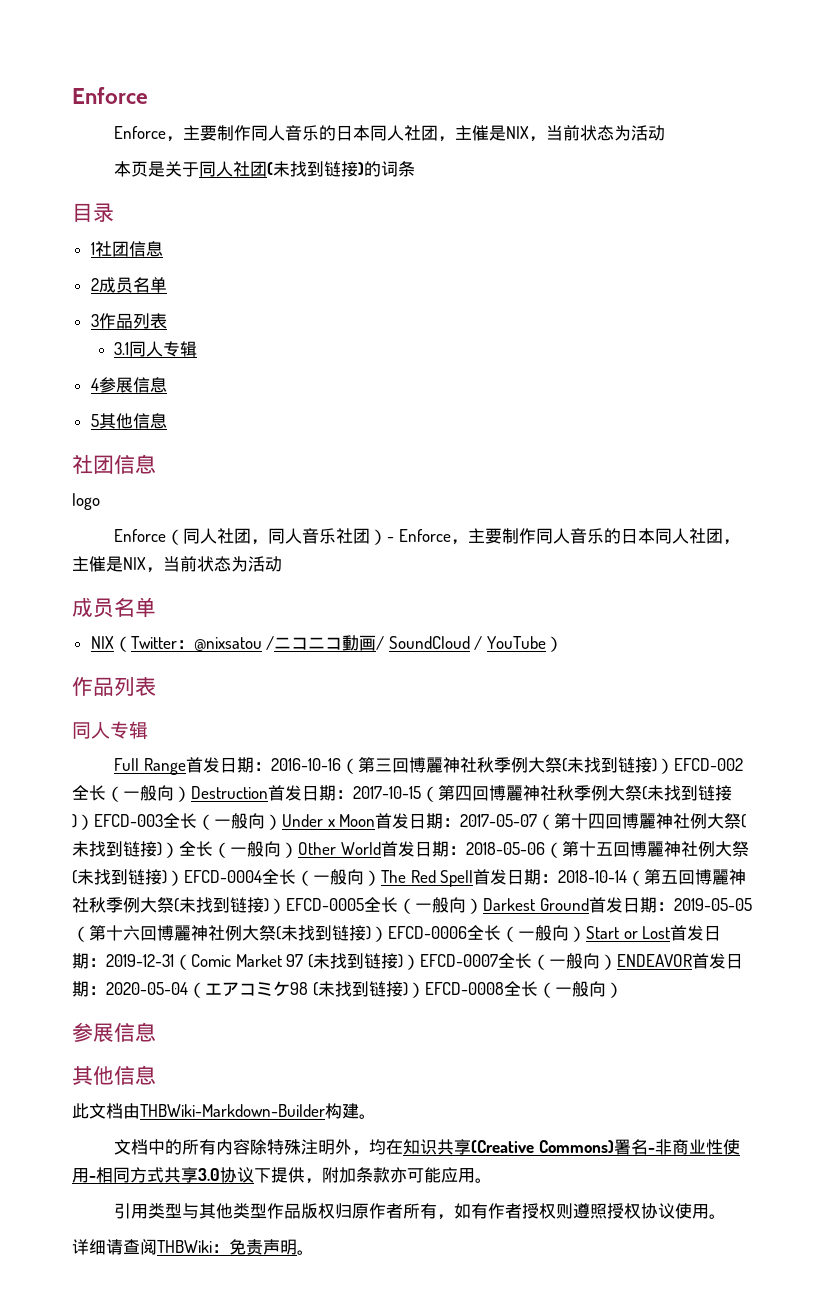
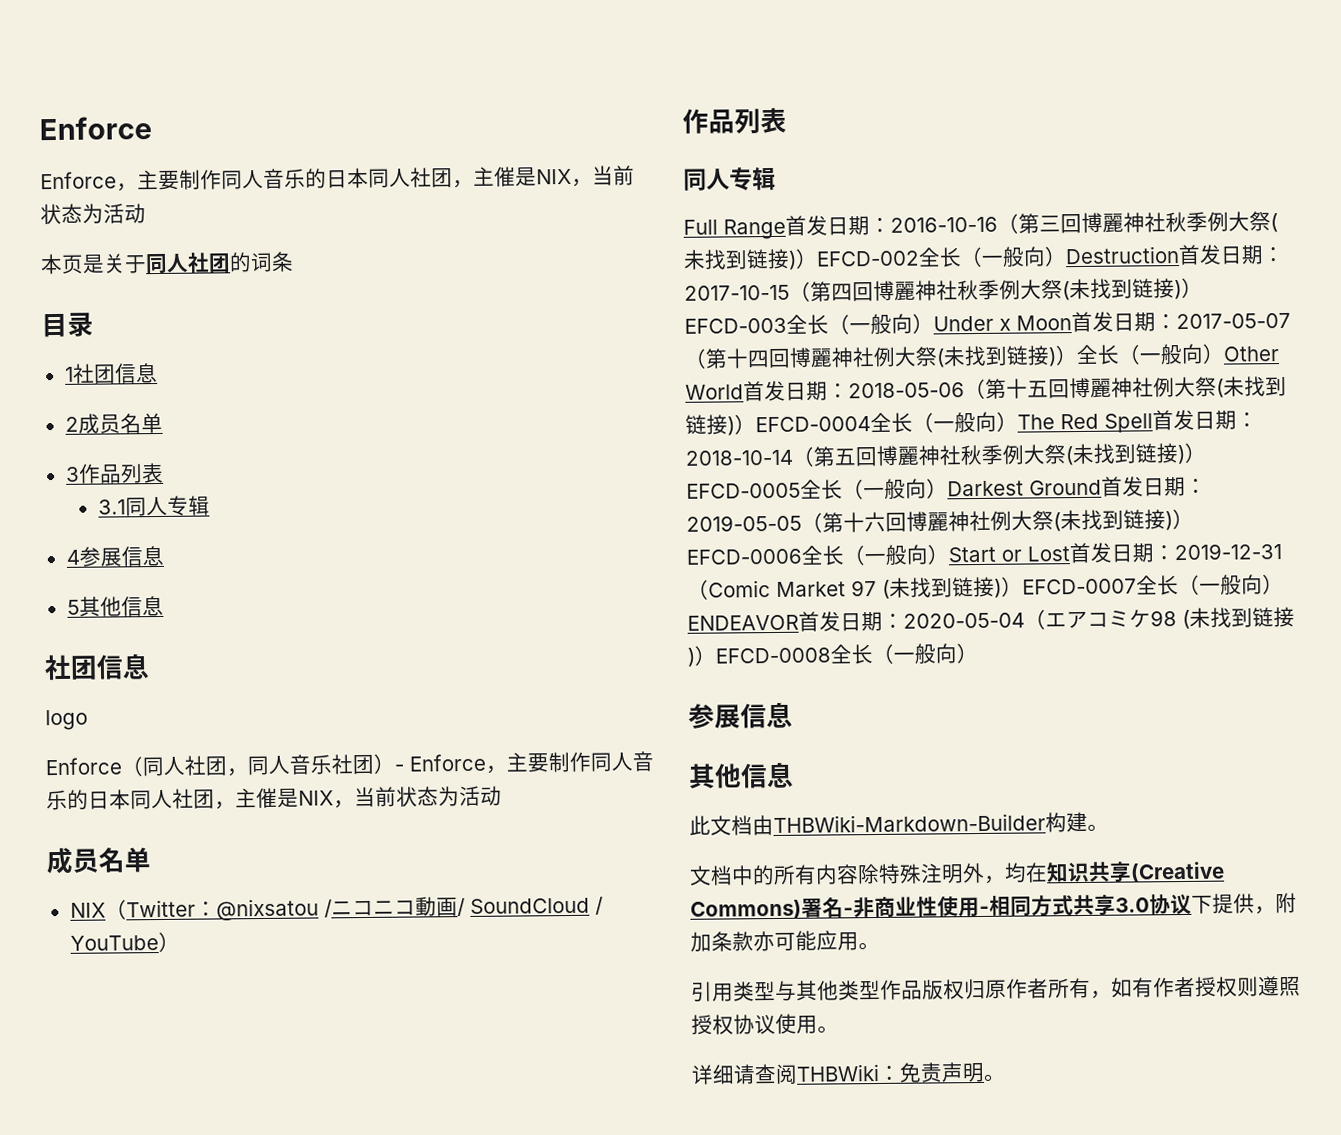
- 本页是关于同人社团(未找到链接)的词条
+ 本页是关于同人社团的词条

